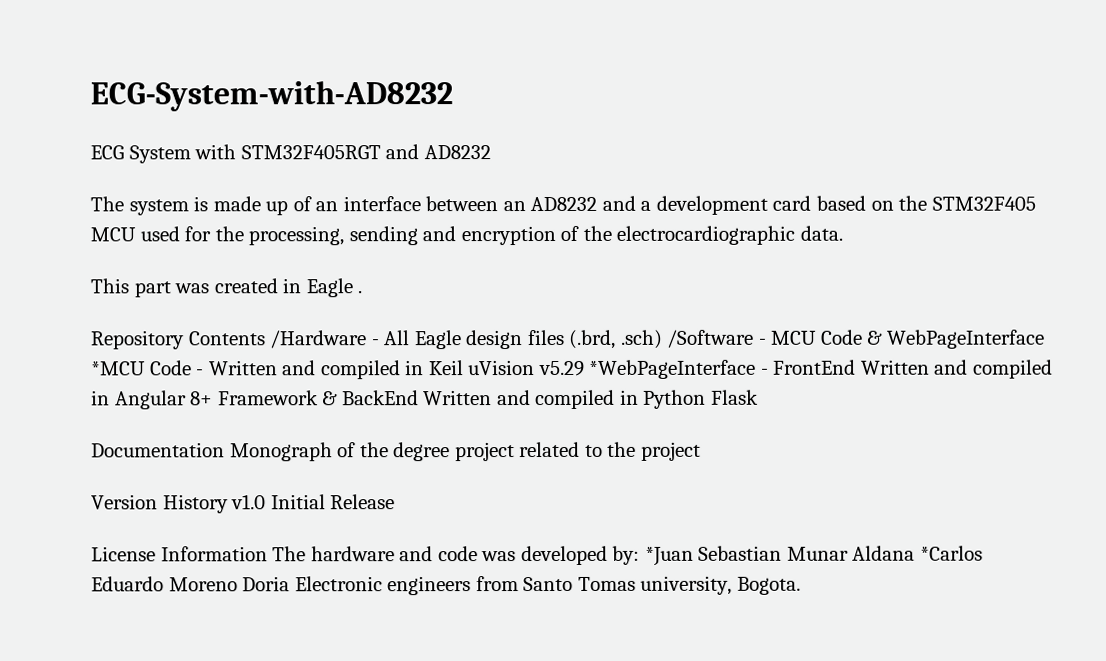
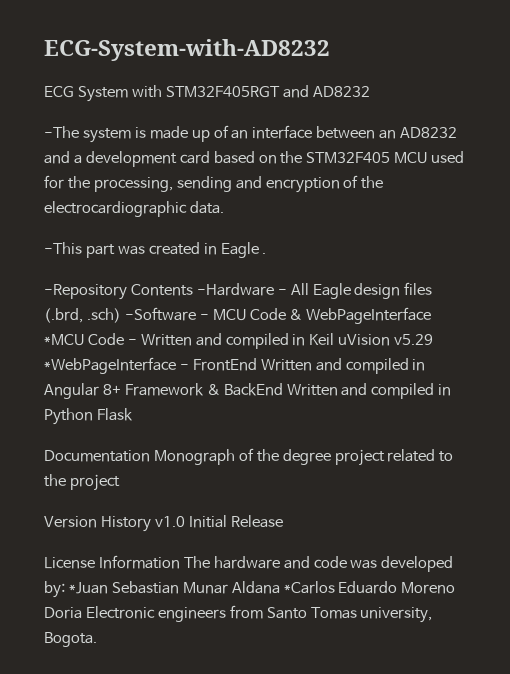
- The system is made up of an interface between an AD8232 and a development card based on the STM32F405 MCU used for the processing, sending and encryption of the electrocardiographic data.
+ -The system is made up of an interface between an AD8232 and a development card based on the STM32F405 MCU used for the processing, sending and encryption of the electrocardiographic data.
- This part was created in Eagle .
+ -This part was created in Eagle .
- Repository Contents /Hardware - All Eagle design files (.brd, .sch) /Software - MCU Code & WebPageInterface *MCU Code - Written and compiled in Keil uVision v5.29 *WebPageInterface - FrontEnd Written and compiled in Angular 8+ Framework & BackEnd Written and compiled in Python Flask
+ -Repository Contents -Hardware - All Eagle design files (.brd, .sch) -Software - MCU Code & WebPageInterface *MCU Code - Written and compiled in Keil uVision v5.29 *WebPageInterface - FrontEnd Written and compiled in Angular 8+ Framework & BackEnd Written and compiled in Python Flask

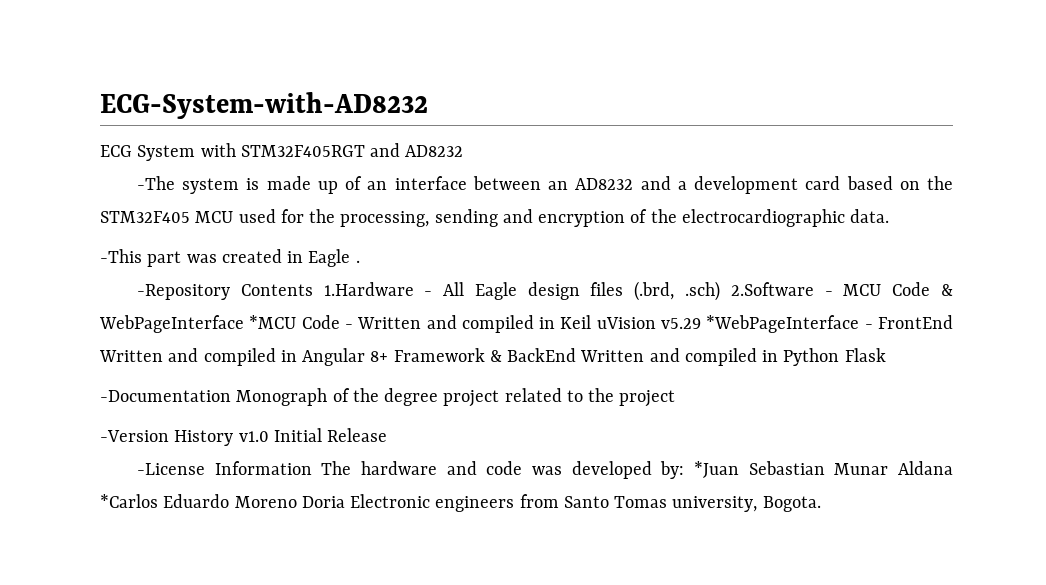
- -Repository Contents -Hardware - All Eagle design files (.brd, .sch) -Software - MCU Code & WebPageInterface *MCU Code - Written and compiled in Keil uVision v5.29 *WebPageInterface - FrontEnd Written and compiled in Angular 8+ Framework & BackEnd Written and compiled in Python Flask
+ -Repository Contents 1.Hardware - All Eagle design files (.brd, .sch) 2.Software - MCU Code & WebPageInterface *MCU Code - Written and compiled in Keil uVision v5.29 *WebPageInterface - FrontEnd Written and compiled in Angular 8+ Framework & BackEnd Written and compiled in Python Flask
- Documentation Monograph of the degree project related to the project
+ -Documentation Monograph of the degree project related to the project
- Version History v1.0 Initial Release
+ -Version History v1.0 Initial Release
- License Information The hardware and code was developed by: *Juan Sebastian Munar Aldana *Carlos Eduardo Moreno Doria Electronic engineers from Santo Tomas university, Bogota.
+ -License Information The hardware and code was developed by: *Juan Sebastian Munar Aldana *Carlos Eduardo Moreno Doria Electronic engineers from Santo Tomas university, Bogota.

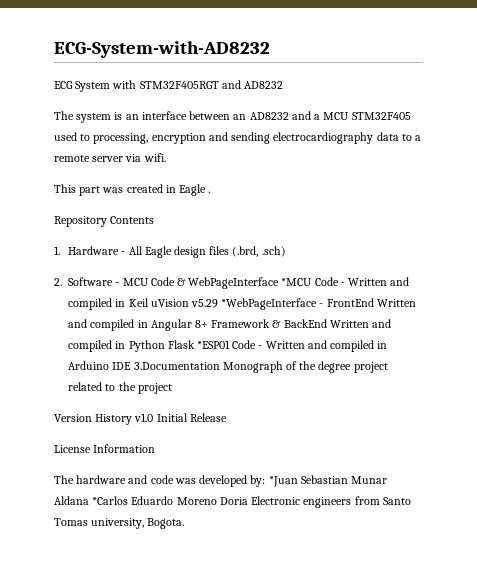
- -The system is made up of an interface between an AD8232 and a development card based on the STM32F405 MCU used for the processing, sending and encryption of the electrocardiographic data.
- -This part was created in Eagle .
+ The system is an interface between an AD8232 and a MCU STM32F405 used to processing, encryption and sending electrocardiography data to a remote server via wifi.
+ This part was created in Eagle .
- -Repository Contents 1.Hardware - All Eagle design files (.brd, .sch) 2.Software - MCU Code & WebPageInterface *MCU Code - Written and compiled in Keil uVision v5.29 *WebPageInterface - FrontEnd Written and compiled in Angular 8+ Framework & BackEnd Written and compiled in Python Flask
- -Documentation Monograph of the degree project related to the project
+ Repository Contents
+ 1. Hardware - All Eagle design files (.brd, .sch)
+ 2. Software - MCU Code & WebPageInterface *MCU Code - Written and compiled in Keil uVision v5.29 *WebPageInterface - FrontEnd Written and compiled in Angular 8+ Framework & BackEnd Written and compiled in Python Flask *ESP01 Code - Written and compiled in Arduino IDE 3.Documentation Monograph of the degree project related to the project
- -Version History v1.0 Initial Release
+ Version History v1.0 Initial Release
- -License Information The hardware and code was developed by: *Juan Sebastian Munar Aldana *Carlos Eduardo Moreno Doria Electronic engineers from Santo Tomas university, Bogota.
+ License Information
+ The hardware and code was developed by: *Juan Sebastian Munar Aldana *Carlos Eduardo Moreno Doria Electronic engineers from Santo Tomas university, Bogota.

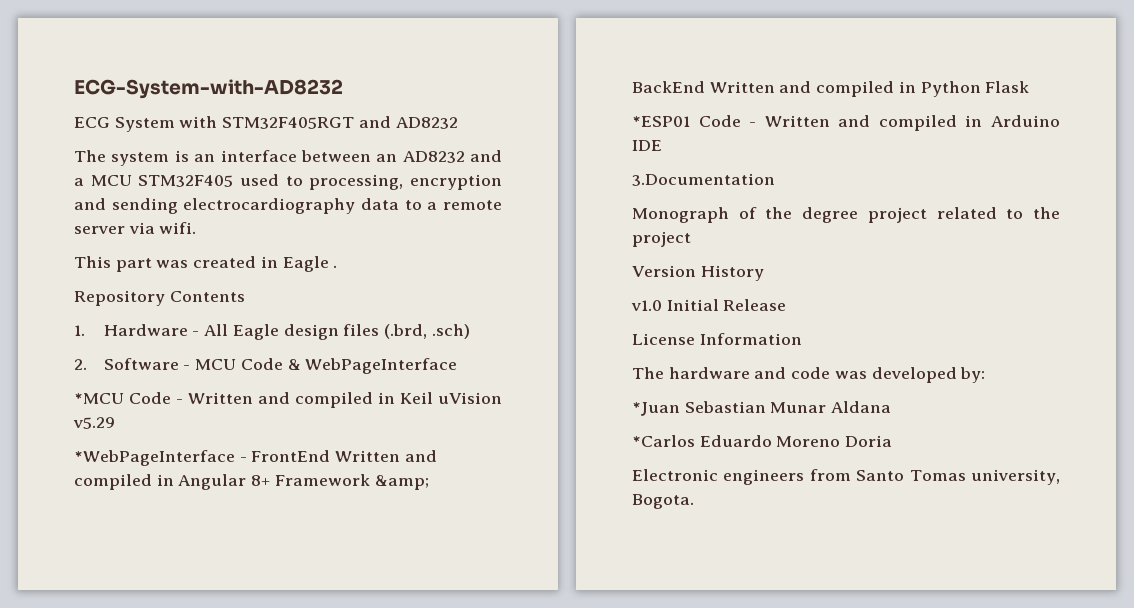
- 2. Software - MCU Code & WebPageInterface *MCU Code - Written and compiled in Keil uVision v5.29 *WebPageInterface - FrontEnd Written and compiled in Angular 8+ Framework & BackEnd Written and compiled in Python Flask *ESP01 Code - Written and compiled in Arduino IDE 3.Documentation Monograph of the degree project related to the project
+ 2. Software - MCU Code & WebPageInterface
+ *MCU Code - Written and compiled in Keil uVision v5.29
+ *WebPageInterface - FrontEnd Written and compiled in Angular 8+ Framework &amp; BackEnd Written and compiled in Python Flask
+ *ESP01 Code - Written and compiled in Arduino IDE
+ 3.Documentation
+ Monograph of the degree project related to the project
- Version History v1.0 Initial Release
+ Version History
+ v1.0 Initial Release
- The hardware and code was developed by: *Juan Sebastian Munar Aldana *Carlos Eduardo Moreno Doria Electronic engineers from Santo Tomas university, Bogota.
+ The hardware and code was developed by:
+ *Juan Sebastian Munar Aldana
+ *Carlos Eduardo Moreno Doria
+ Electronic engineers from Santo Tomas university, Bogota.

